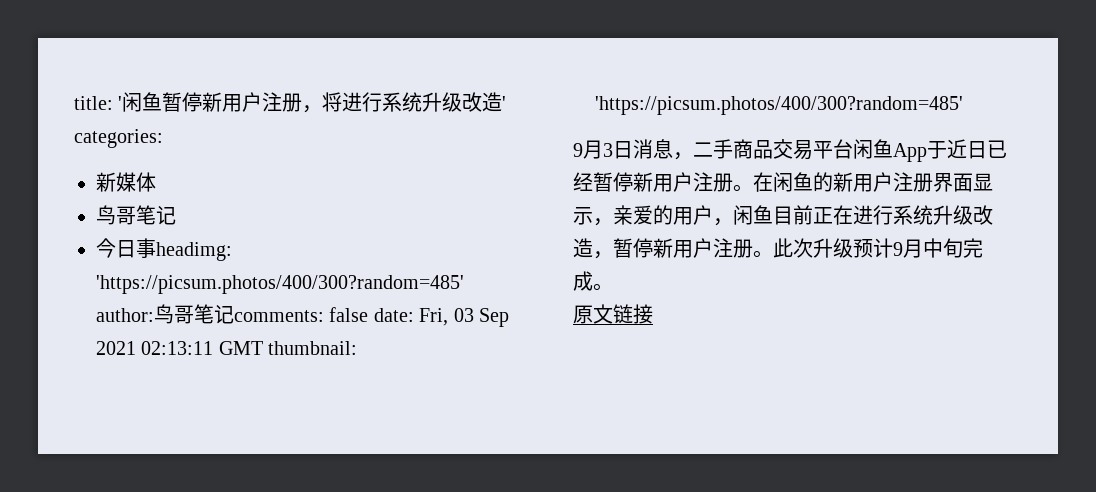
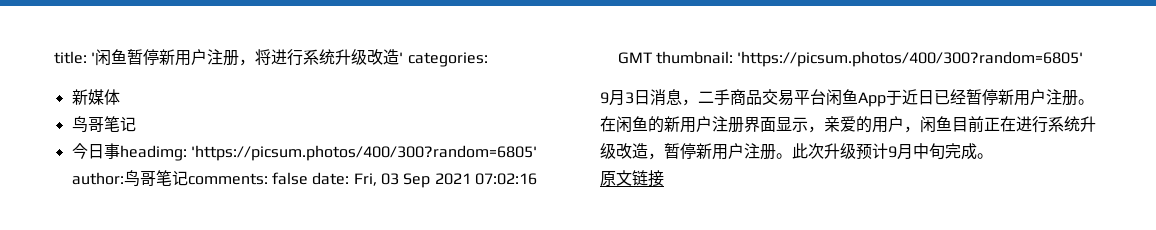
- 今日事headimg: 'https://picsum.photos/400/300?random=485' author:鸟哥笔记comments: false date: Fri, 03 Sep 2021 02:13:11 GMT thumbnail: 'https://picsum.photos/400/300?random=485'
+ 今日事headimg: 'https://picsum.photos/400/300?random=6805' author:鸟哥笔记comments: false date: Fri, 03 Sep 2021 07:02:16 GMT thumbnail: 'https://picsum.photos/400/300?random=6805'

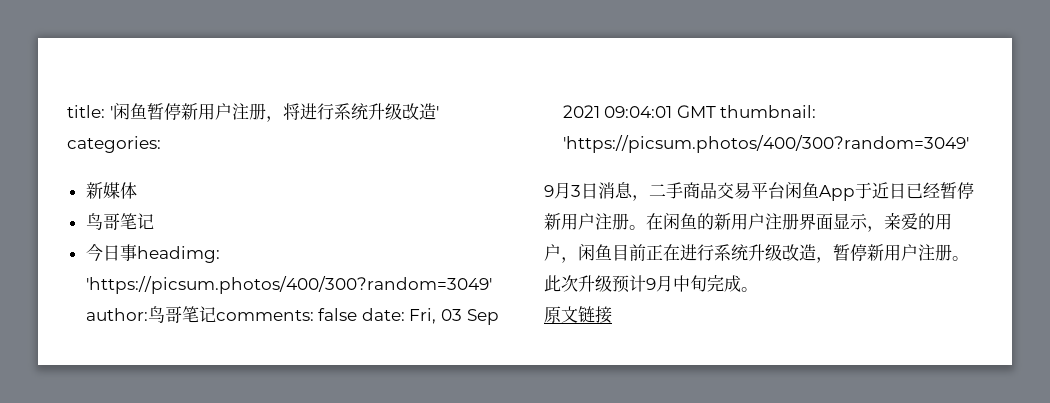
- 今日事headimg: 'https://picsum.photos/400/300?random=6805' author:鸟哥笔记comments: false date: Fri, 03 Sep 2021 07:02:16 GMT thumbnail: 'https://picsum.photos/400/300?random=6805'
+ 今日事headimg: 'https://picsum.photos/400/300?random=3049' author:鸟哥笔记comments: false date: Fri, 03 Sep 2021 09:04:01 GMT thumbnail: 'https://picsum.photos/400/300?random=3049'

